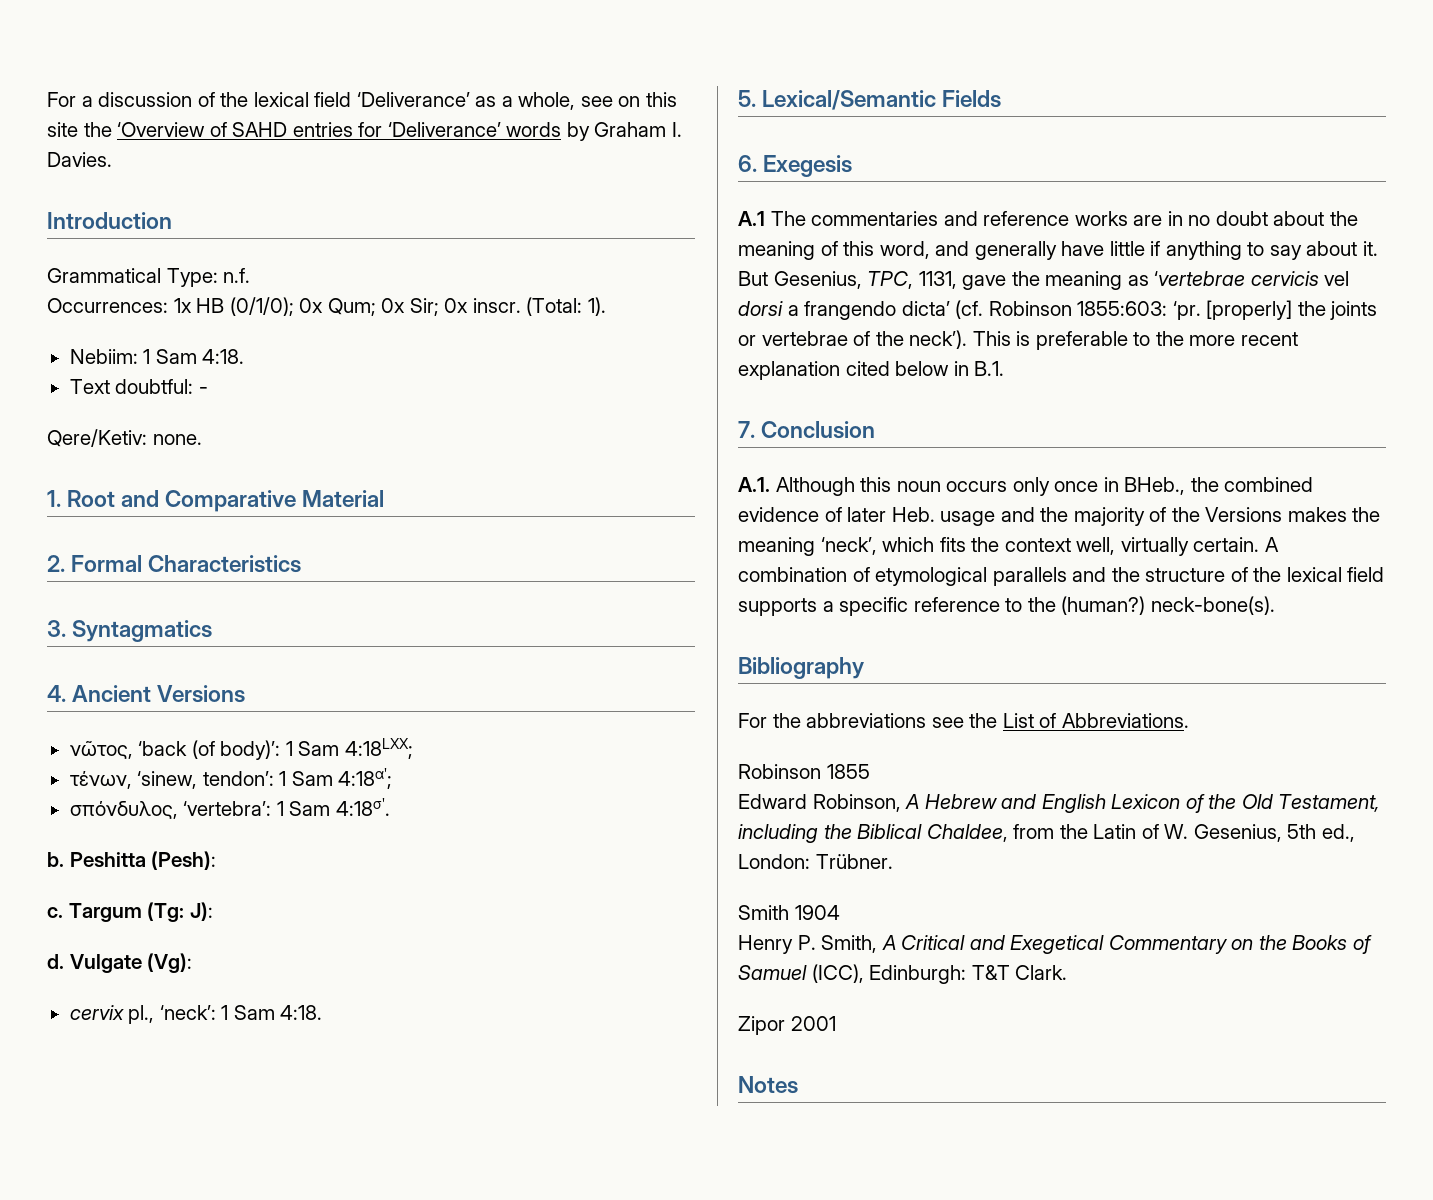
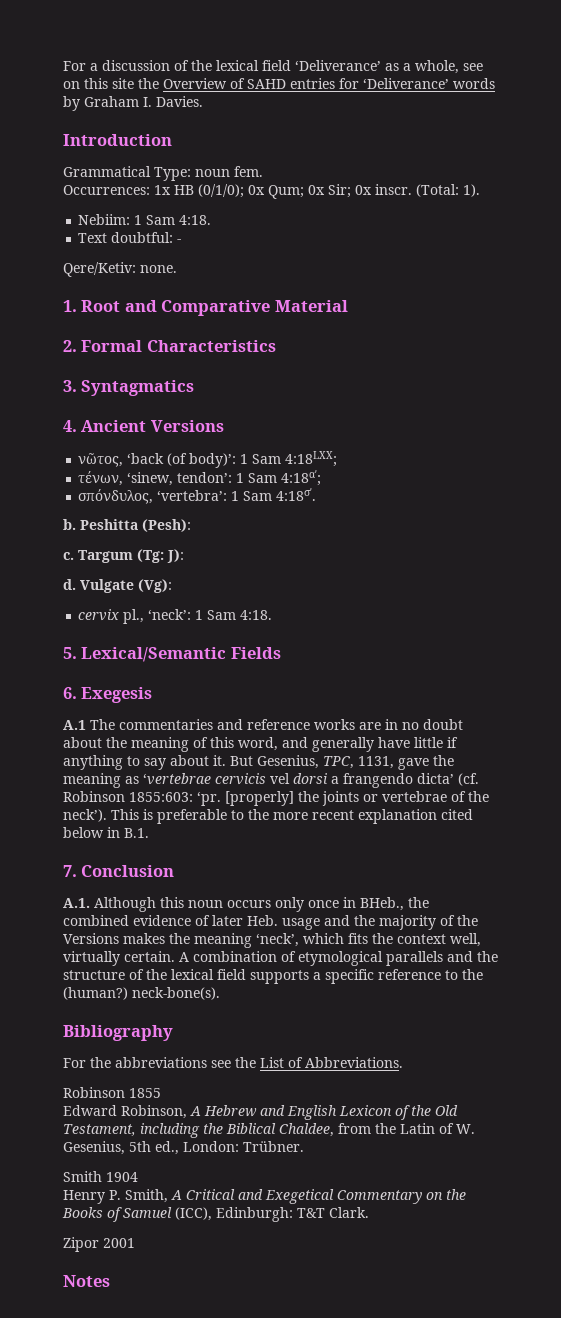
- For a discussion of the lexical field ‘Deliverance’ as a whole, see on this site the ‘Overview of SAHD entries for ‘Deliverance’ words by Graham I. Davies.
+ For a discussion of the lexical field ‘Deliverance’ as a whole, see on this site the Overview of SAHD entries for ‘Deliverance’ words by Graham I. Davies.
- Grammatical Type: n.f.
+ Grammatical Type: noun fem.

